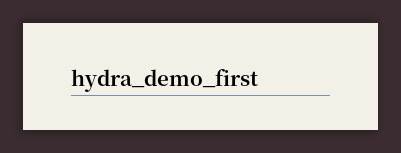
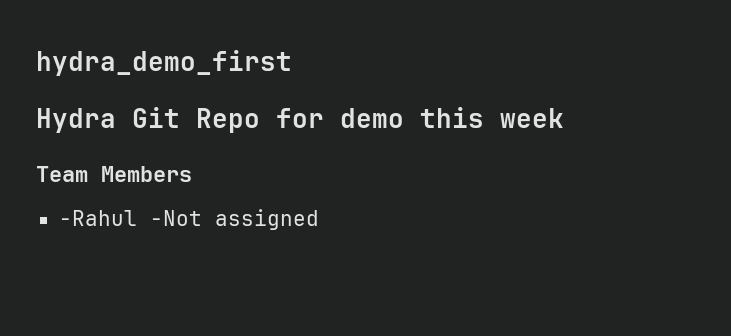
+ Hydra Git Repo for demo this week
+ Team Members
+ -Rahul -Not assigned

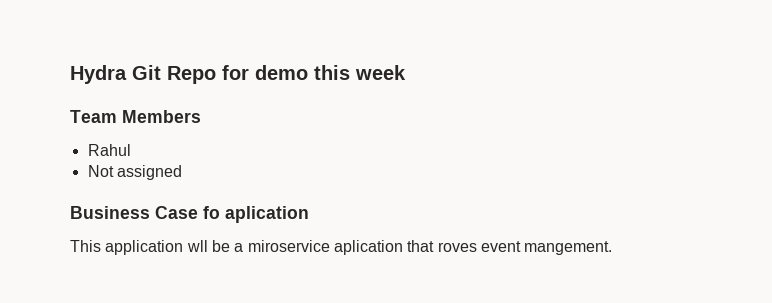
- hydra_demo_first
- -Rahul -Not assigned
+ Rahul
+ Not assigned
+ Business Case fo aplication
+ This application wll be a miroservice aplication that roves event mangement.

